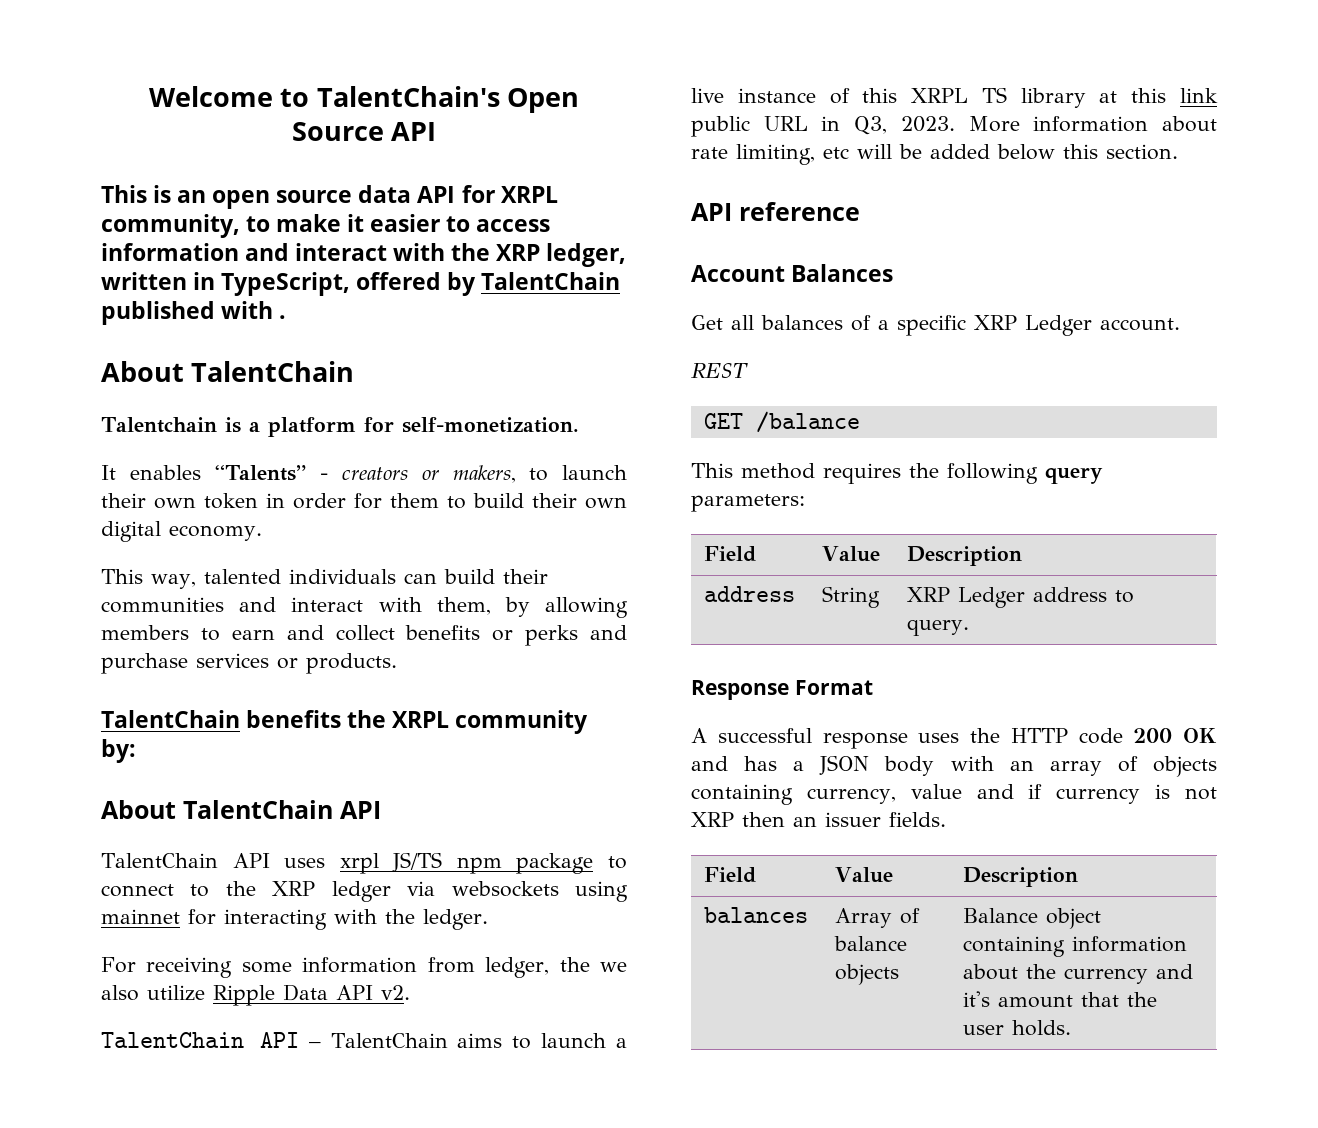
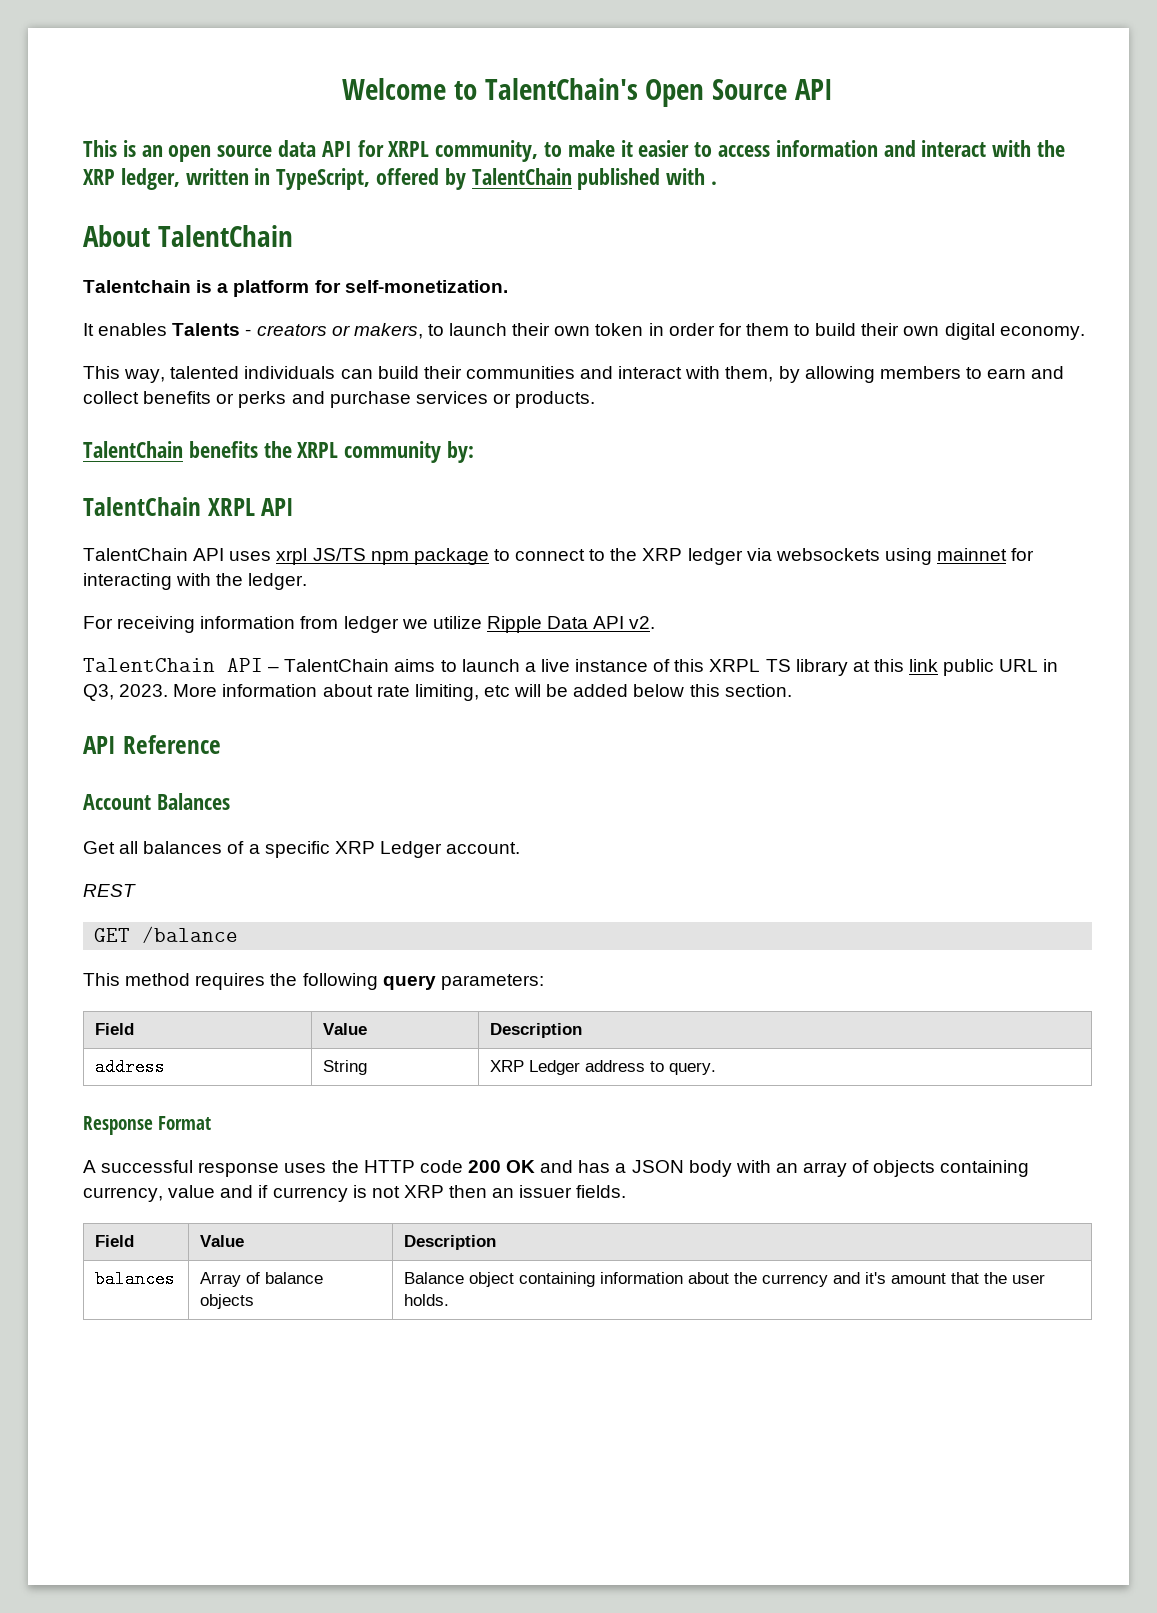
- It enables “Talents” - creators or makers, to launch their own token in order for them to build their own digital economy.
+ It enables Talents - creators or makers, to launch their own token in order for them to build their own digital economy.
- About TalentChain API
+ TalentChain XRPL API
- For receiving some information from ledger, the we also utilize Ripple Data API v2.
+ For receiving information from ledger we utilize Ripple Data API v2.
- API reference
+ API Reference

